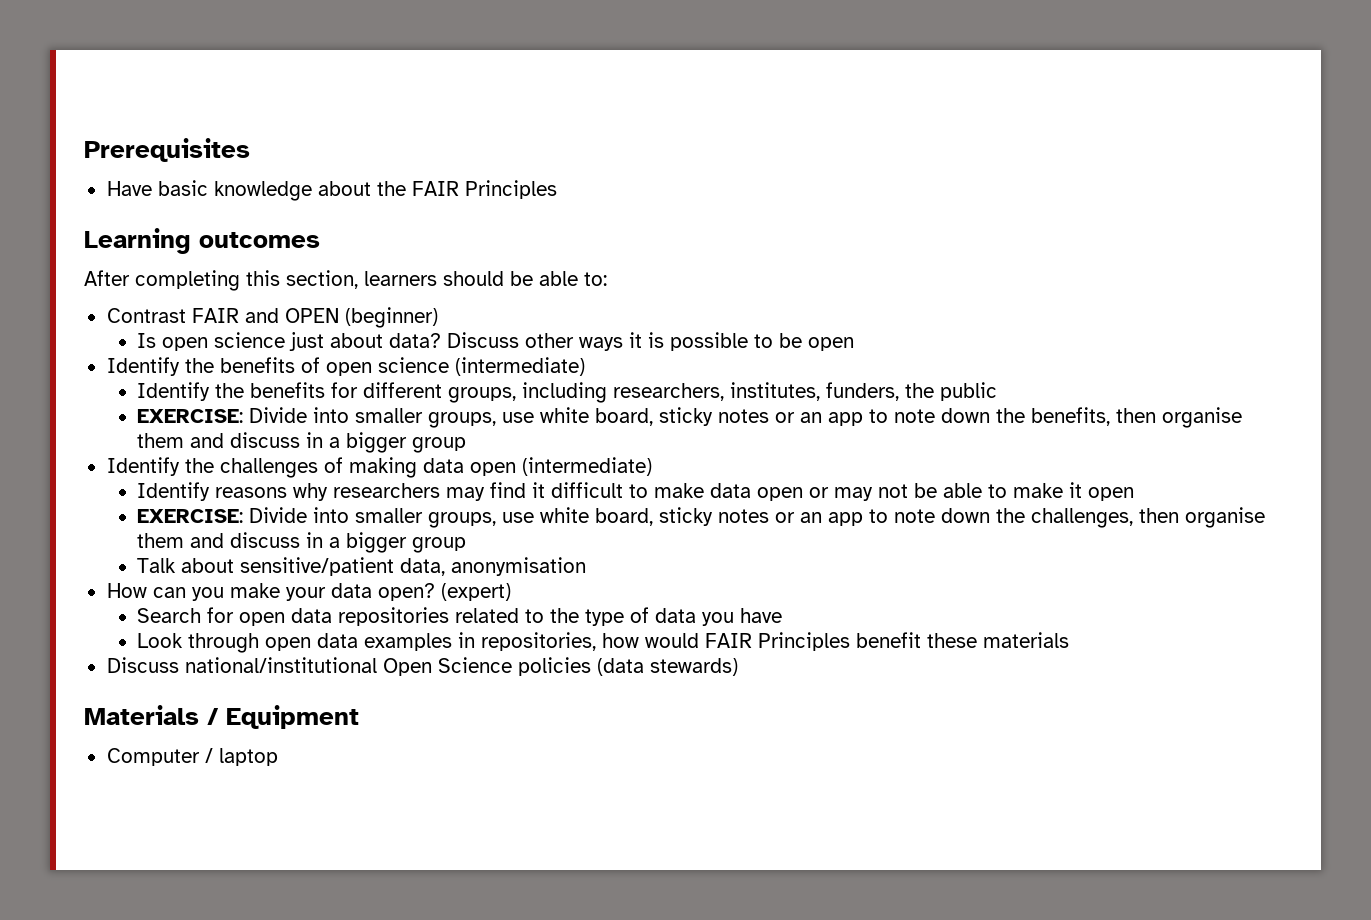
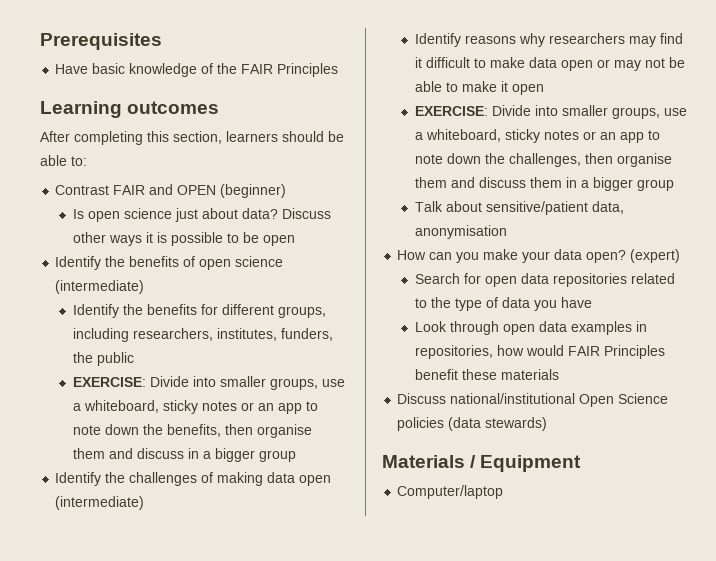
- Have basic knowledge about the FAIR Principles
+ Have basic knowledge of the FAIR Principles
- EXERCISE: Divide into smaller groups, use white board, sticky notes or an app to note down the benefits, then organise them and discuss in a bigger group
+ EXERCISE: Divide into smaller groups, use a whiteboard, sticky notes or an app to note down the benefits, then organise them and discuss in a bigger group
- EXERCISE: Divide into smaller groups, use white board, sticky notes or an app to note down the challenges, then organise them and discuss in a bigger group
+ EXERCISE: Divide into smaller groups, use a whiteboard, sticky notes or an app to note down the challenges, then organise them and discuss them in a bigger group
- Computer / laptop
+ Computer/laptop

